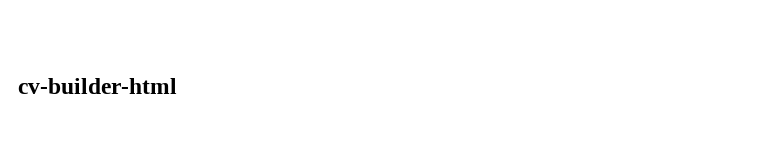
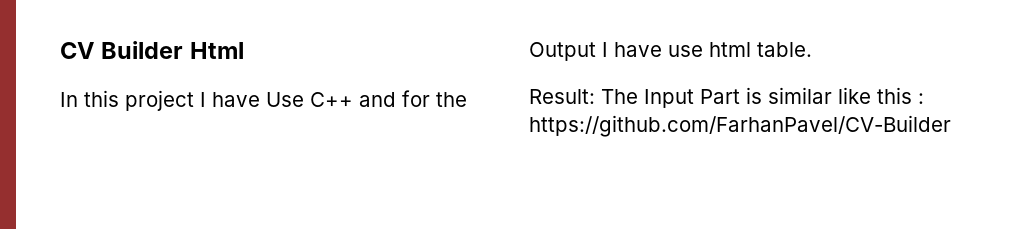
- cv-builder-html
+ CV Builder Html
+ In this project I have Use C++ and for the Output I have use html table.
+ Result: The Input Part is similar like this : https://github.com/FarhanPavel/CV-Builder

